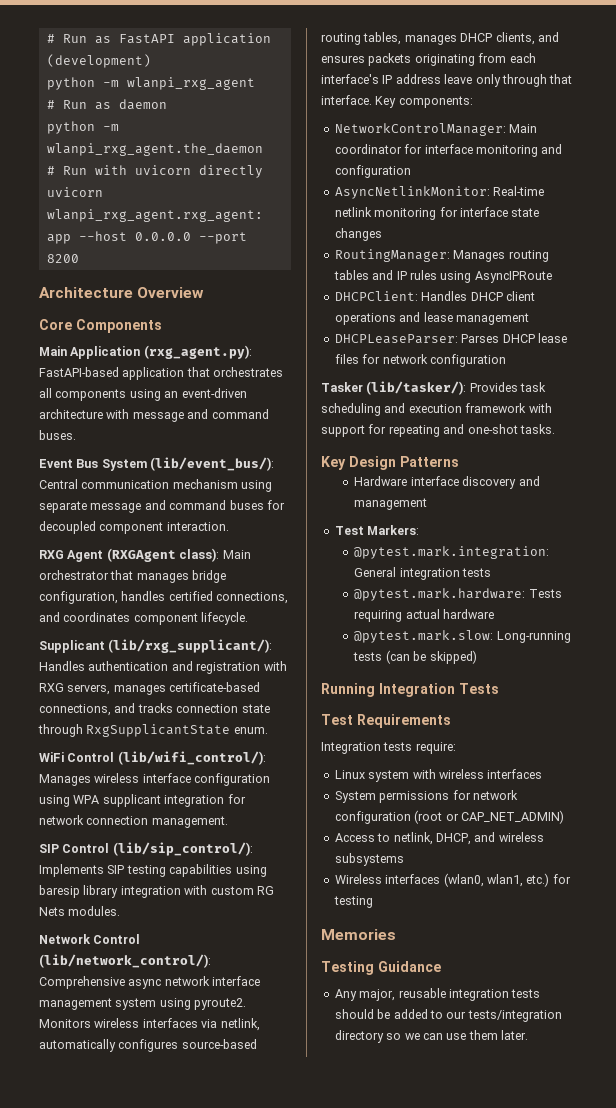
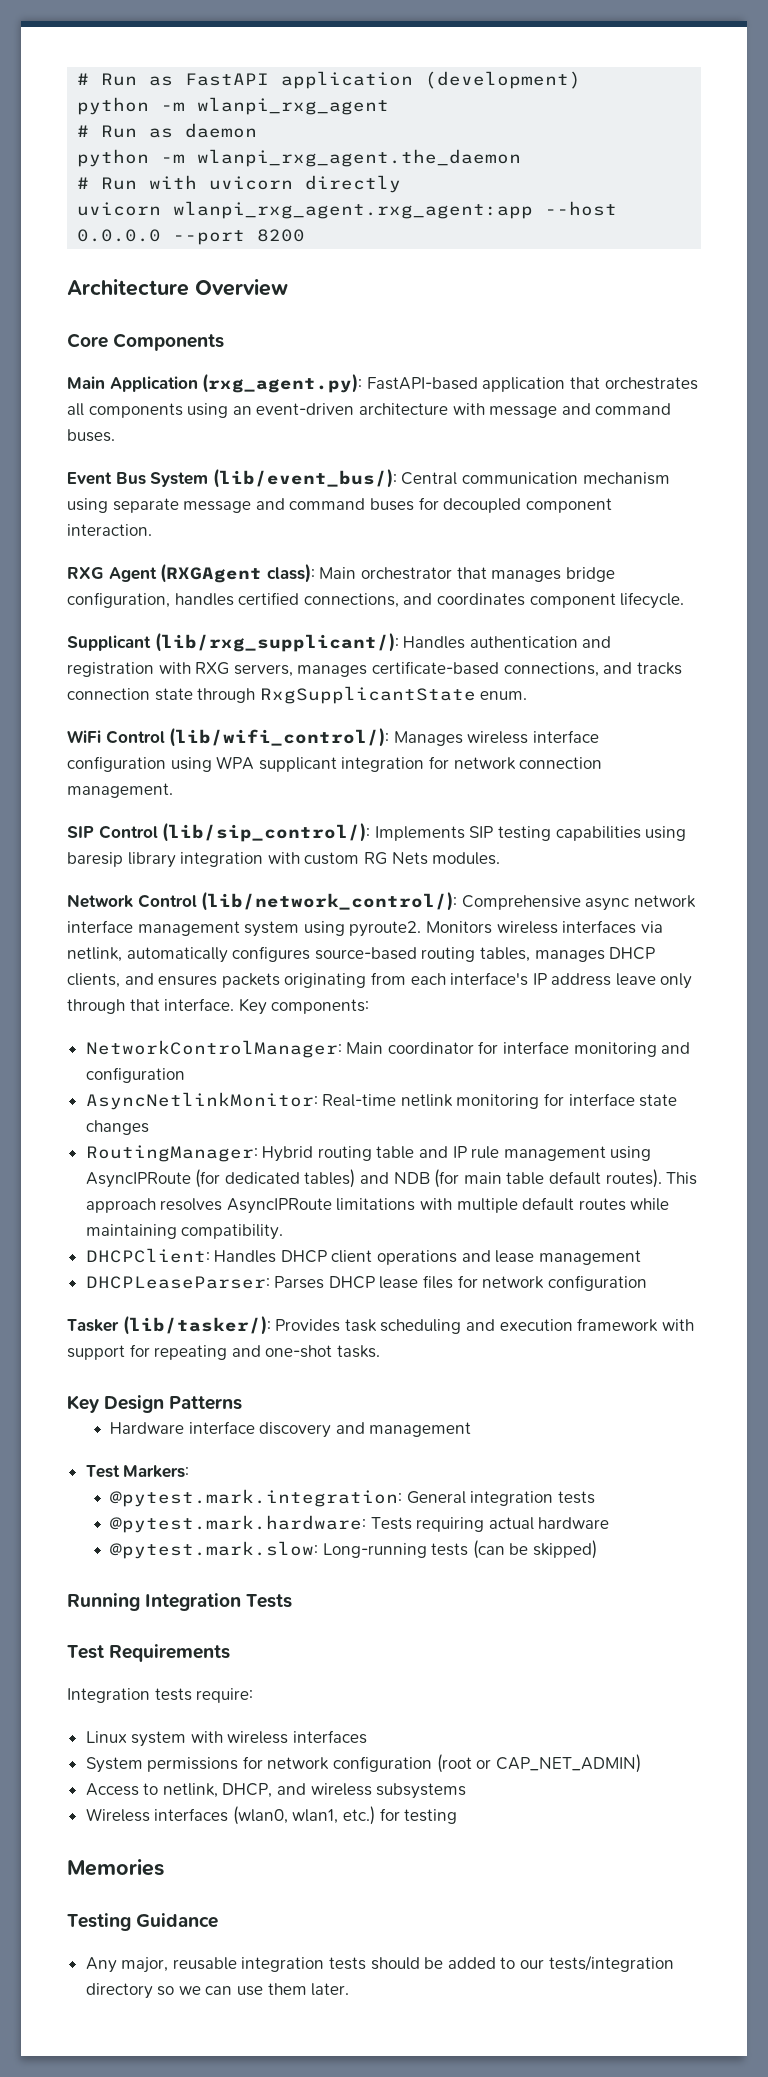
- RoutingManager: Manages routing tables and IP rules using AsyncIPRoute
+ RoutingManager: Hybrid routing table and IP rule management using AsyncIPRoute (for dedicated tables) and NDB (for main table default routes). This approach resolves AsyncIPRoute limitations with multiple default routes while maintaining compatibility.

